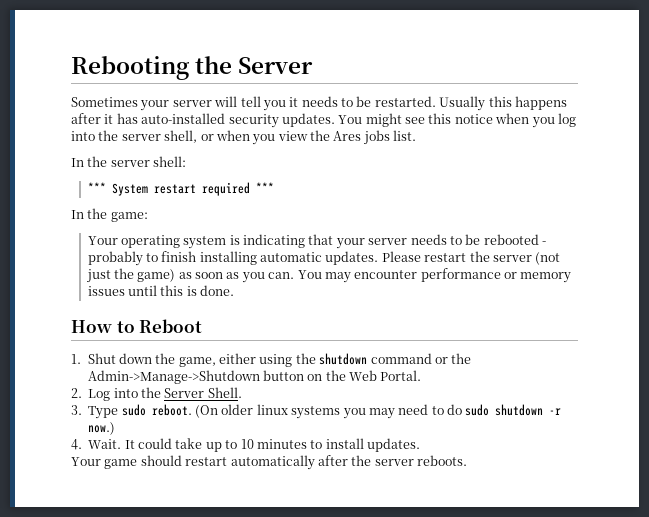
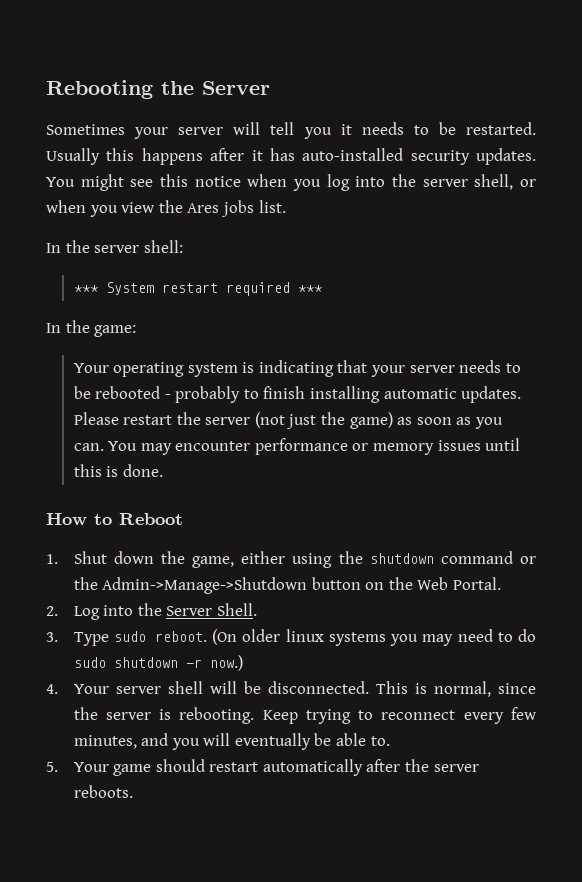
- 4. Wait. It could take up to 10 minutes to install updates.
- Your game should restart automatically after the server reboots.
+ 4. Your server shell will be disconnected. This is normal, since the server is rebooting. Keep trying to reconnect every few minutes, and you will eventually be able to.
+ 5. Your game should restart automatically after the server reboots.

